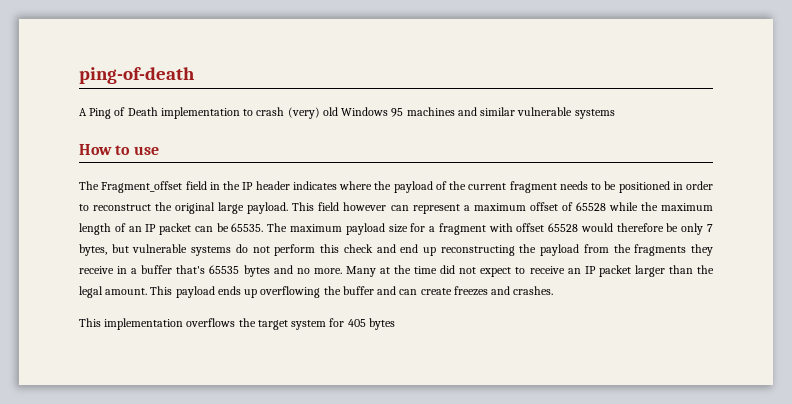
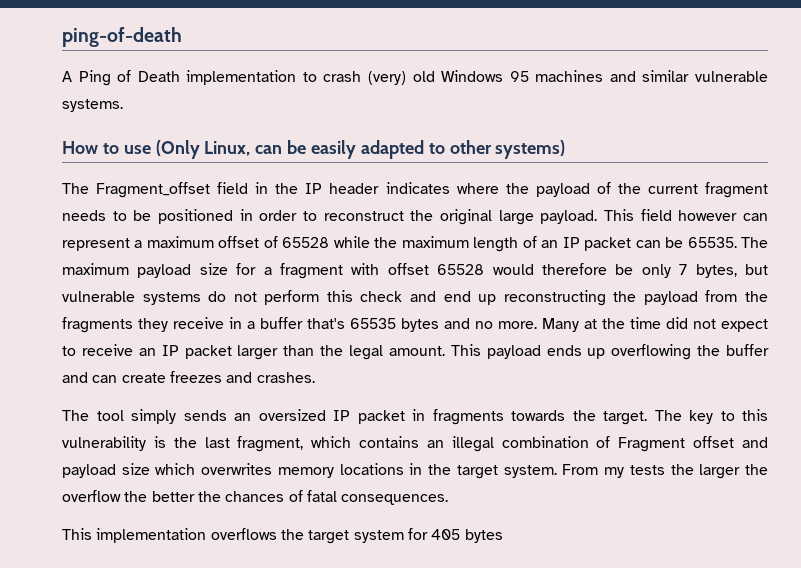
- A Ping of Death implementation to crash (very) old Windows 95 machines and similar vulnerable systems
+ A Ping of Death implementation to crash (very) old Windows 95 machines and similar vulnerable systems.
- How to use
+ How to use (Only Linux, can be easily adapted to other systems)
+ The tool simply sends an oversized IP packet in fragments towards the target. The key to this vulnerability is the last fragment, which contains an illegal combination of Fragment offset and payload size which overwrites memory locations in the target system. From my tests the larger the overflow the better the chances of fatal consequences.

